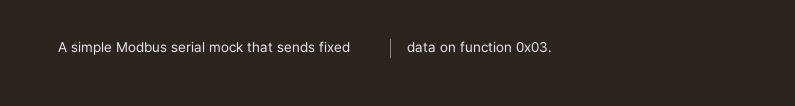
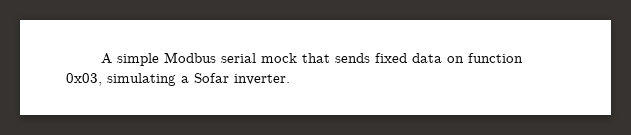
- A simple Modbus serial mock that sends fixed data on function 0x03.
+ A simple Modbus serial mock that sends fixed data on function 0x03, simulating a Sofar inverter.

